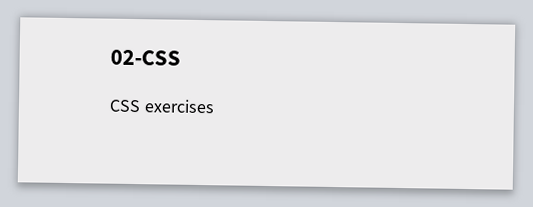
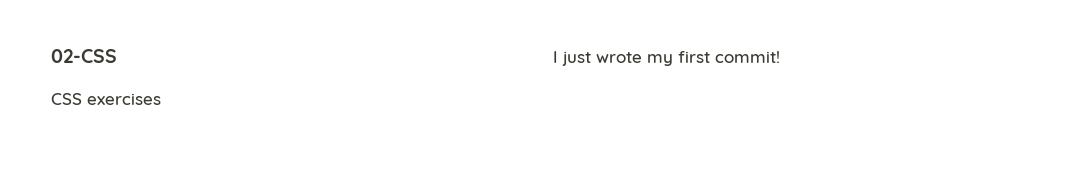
+ I just wrote my first commit!

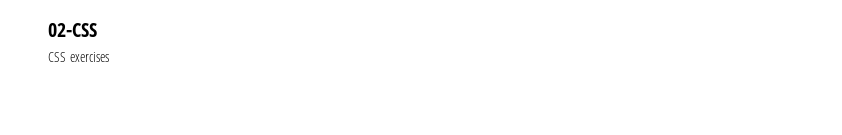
- I just wrote my first commit!

